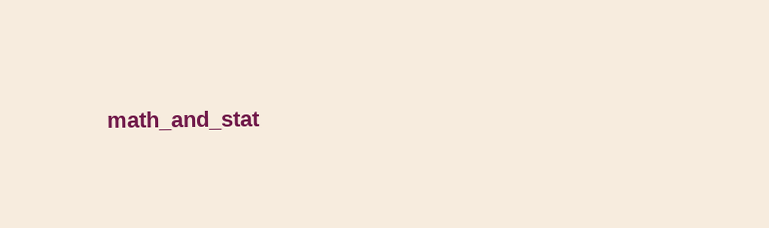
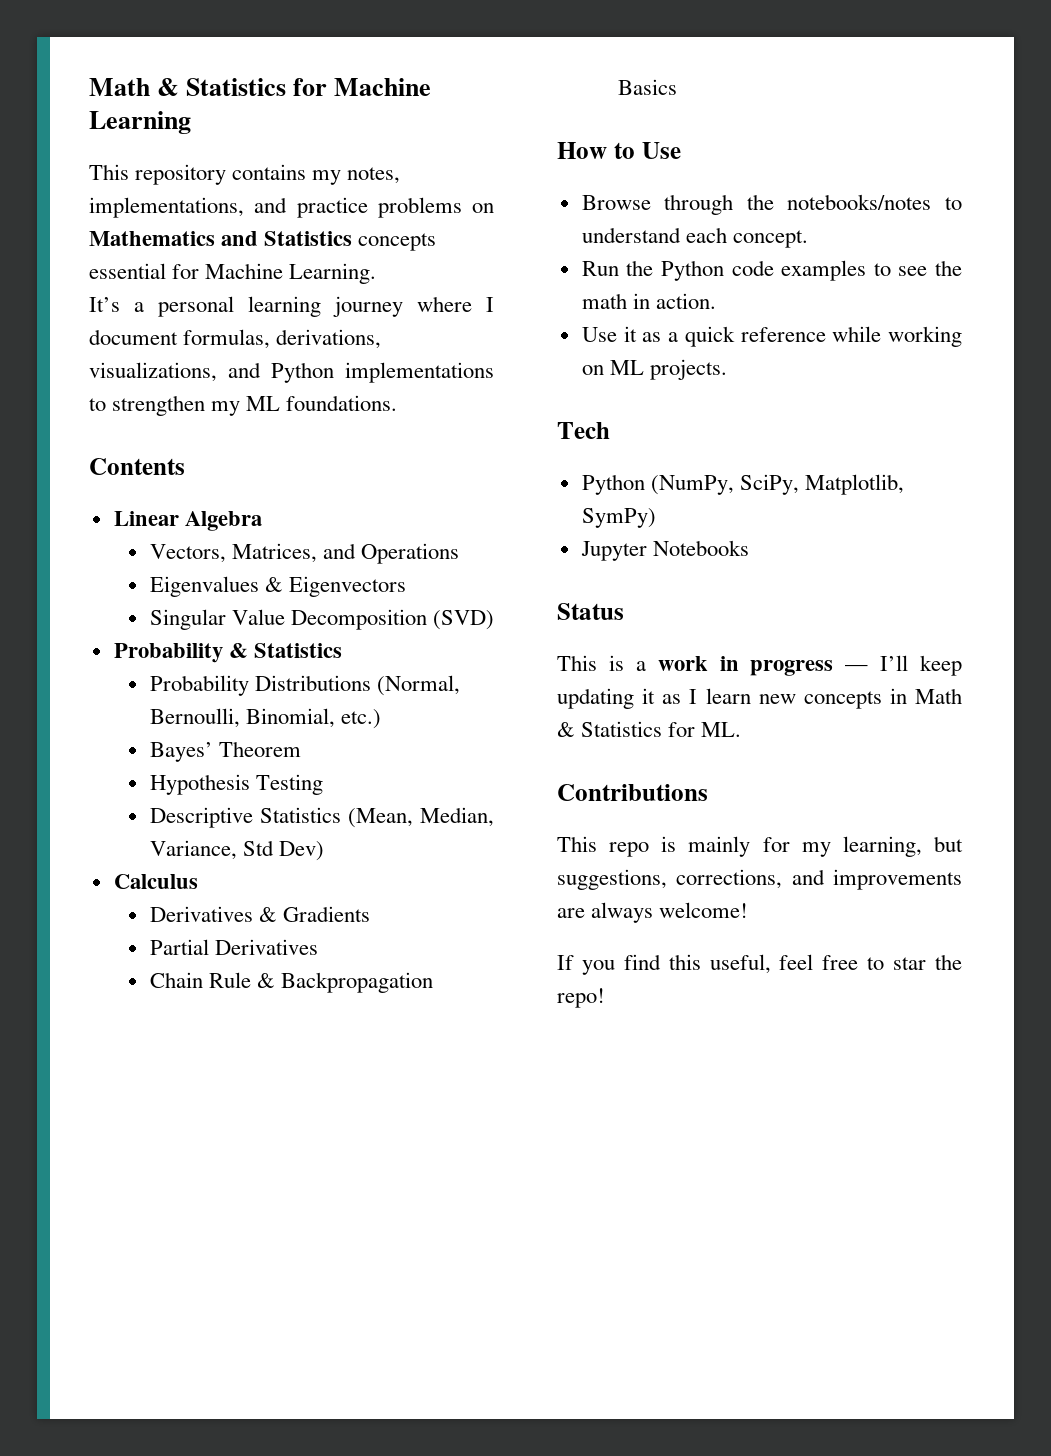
- math_and_stat
+ Math & Statistics for Machine Learning
+ This repository contains my notes, implementations, and practice problems on Mathematics and Statistics concepts essential for Machine Learning.
+ It’s a personal learning journey where I document formulas, derivations, visualizations, and Python implementations to strengthen my ML foundations.
+ Contents
+ Linear Algebra
+ Vectors, Matrices, and Operations
+ Eigenvalues & Eigenvectors
+ Singular Value Decomposition (SVD)
+ Probability & Statistics
+ Probability Distributions (Normal, Bernoulli, Binomial, etc.)
+ Bayes’ Theorem
+ Hypothesis Testing
+ Descriptive Statistics (Mean, Median, Variance, Std Dev)
+ Calculus
+ Derivatives & Gradients
+ Partial Derivatives
+ Chain Rule & Backpropagation Basics
+ How to Use
+ Browse through the notebooks/notes to understand each concept.
+ Run the Python code examples to see the math in action.
+ Use it as a quick reference while working on ML projects.
+ Tech
+ Python (NumPy, SciPy, Matplotlib, SymPy)
+ Jupyter Notebooks
+ Status
+ This is a work in progress — I’ll keep updating it as I learn new concepts in Math & Statistics for ML.
+ Contributions
+ This repo is mainly for my learning, but suggestions, corrections, and improvements are always welcome!
+ If you find this useful, feel free to star the repo!

